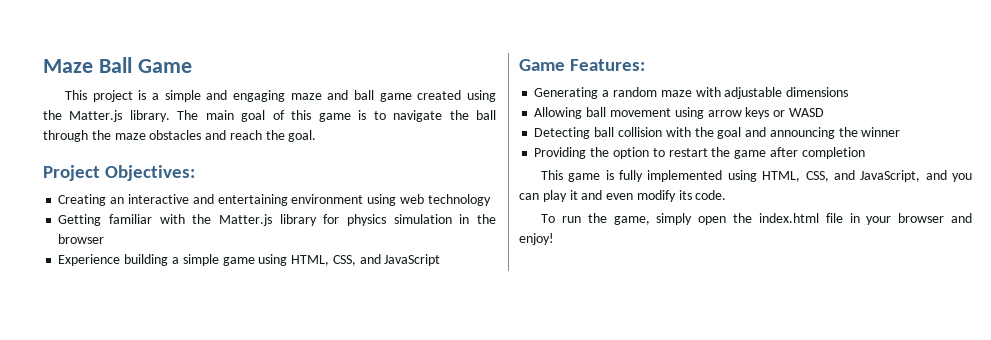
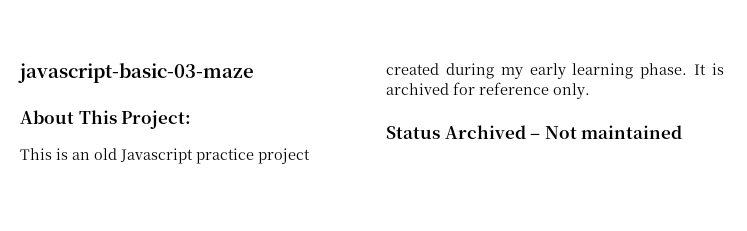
- Maze Ball Game
- This project is a simple and engaging maze and ball game created using the Matter.js library. The main goal of this game is to navigate the ball through the maze obstacles and reach the goal.
- Project Objectives:
- Creating an interactive and entertaining environment using web technology
- Getting familiar with the Matter.js library for physics simulation in the browser
- Experience building a simple game using HTML, CSS, and JavaScript
- Game Features:
- Generating a random maze with adjustable dimensions
- Allowing ball movement using arrow keys or WASD
- Detecting ball collision with the goal and announcing the winner
- Providing the option to restart the game after completion
- This game is fully implemented using HTML, CSS, and JavaScript, and you can play it and even modify its code.
- To run the game, simply open the index.html file in your browser and enjoy!
+ javascript-basic-03-maze
+ About This Project:
+ This is an old Javascript practice project created during my early learning phase. It is archived for reference only.
+ Status Archived – Not maintained

